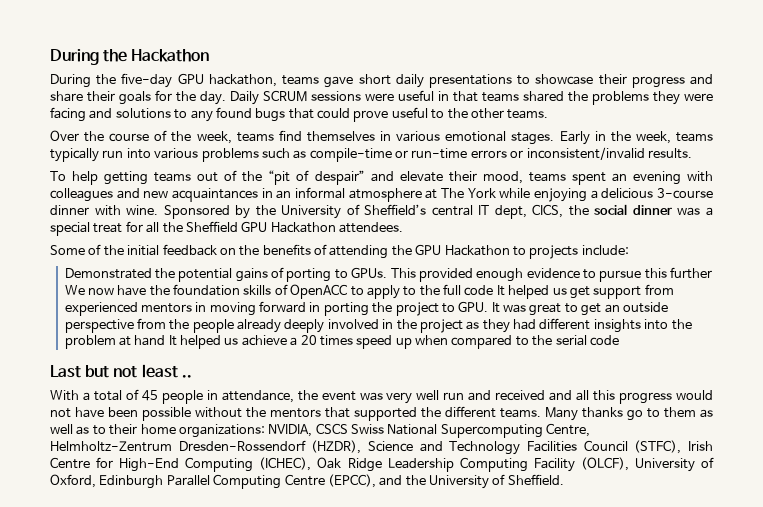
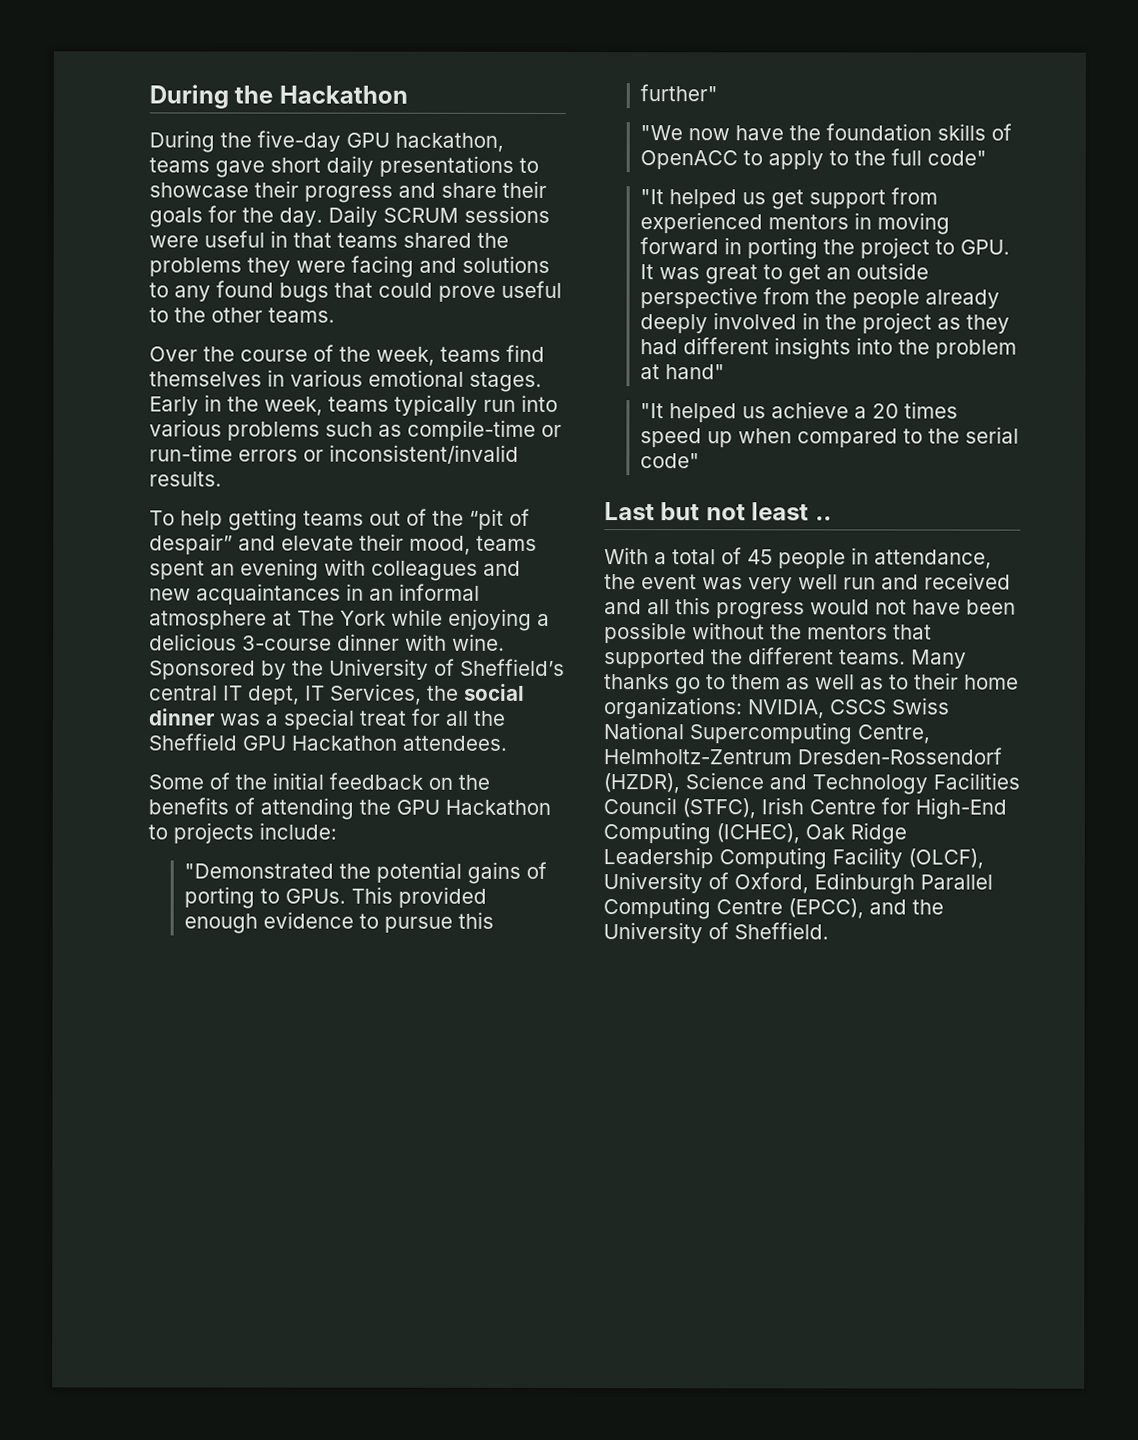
- Sponsored by the University of Sheffield’s central IT dept, CICS, the social dinner was a special treat for all the Sheffield GPU Hackathon attendees.
+ Sponsored by the University of Sheffield’s central IT dept, IT Services, the social dinner was a special treat for all the Sheffield GPU Hackathon attendees.
- Demonstrated the potential gains of porting to GPUs.
+ "Demonstrated the potential gains of porting to GPUs.
- This provided enough evidence to pursue this further We now have the foundation skills of OpenACC to apply to the full code It helped us get support from experienced mentors in moving forward in porting the project to GPU. It was great to get an outside perspective from the people already deeply involved in the project as they had different insights into the problem at hand It helped us achieve a 20 times speed up when compared to the serial code
+ This provided enough evidence to pursue this further"
+ "We now have the foundation skills of OpenACC to apply to the full code"
+ "It helped us get support from experienced mentors in moving forward in porting the project to GPU. It was great to get an outside perspective from the people already deeply involved in the project as they had different insights into the problem at hand"
+ "It helped us achieve a 20 times speed up when compared to the serial code"

